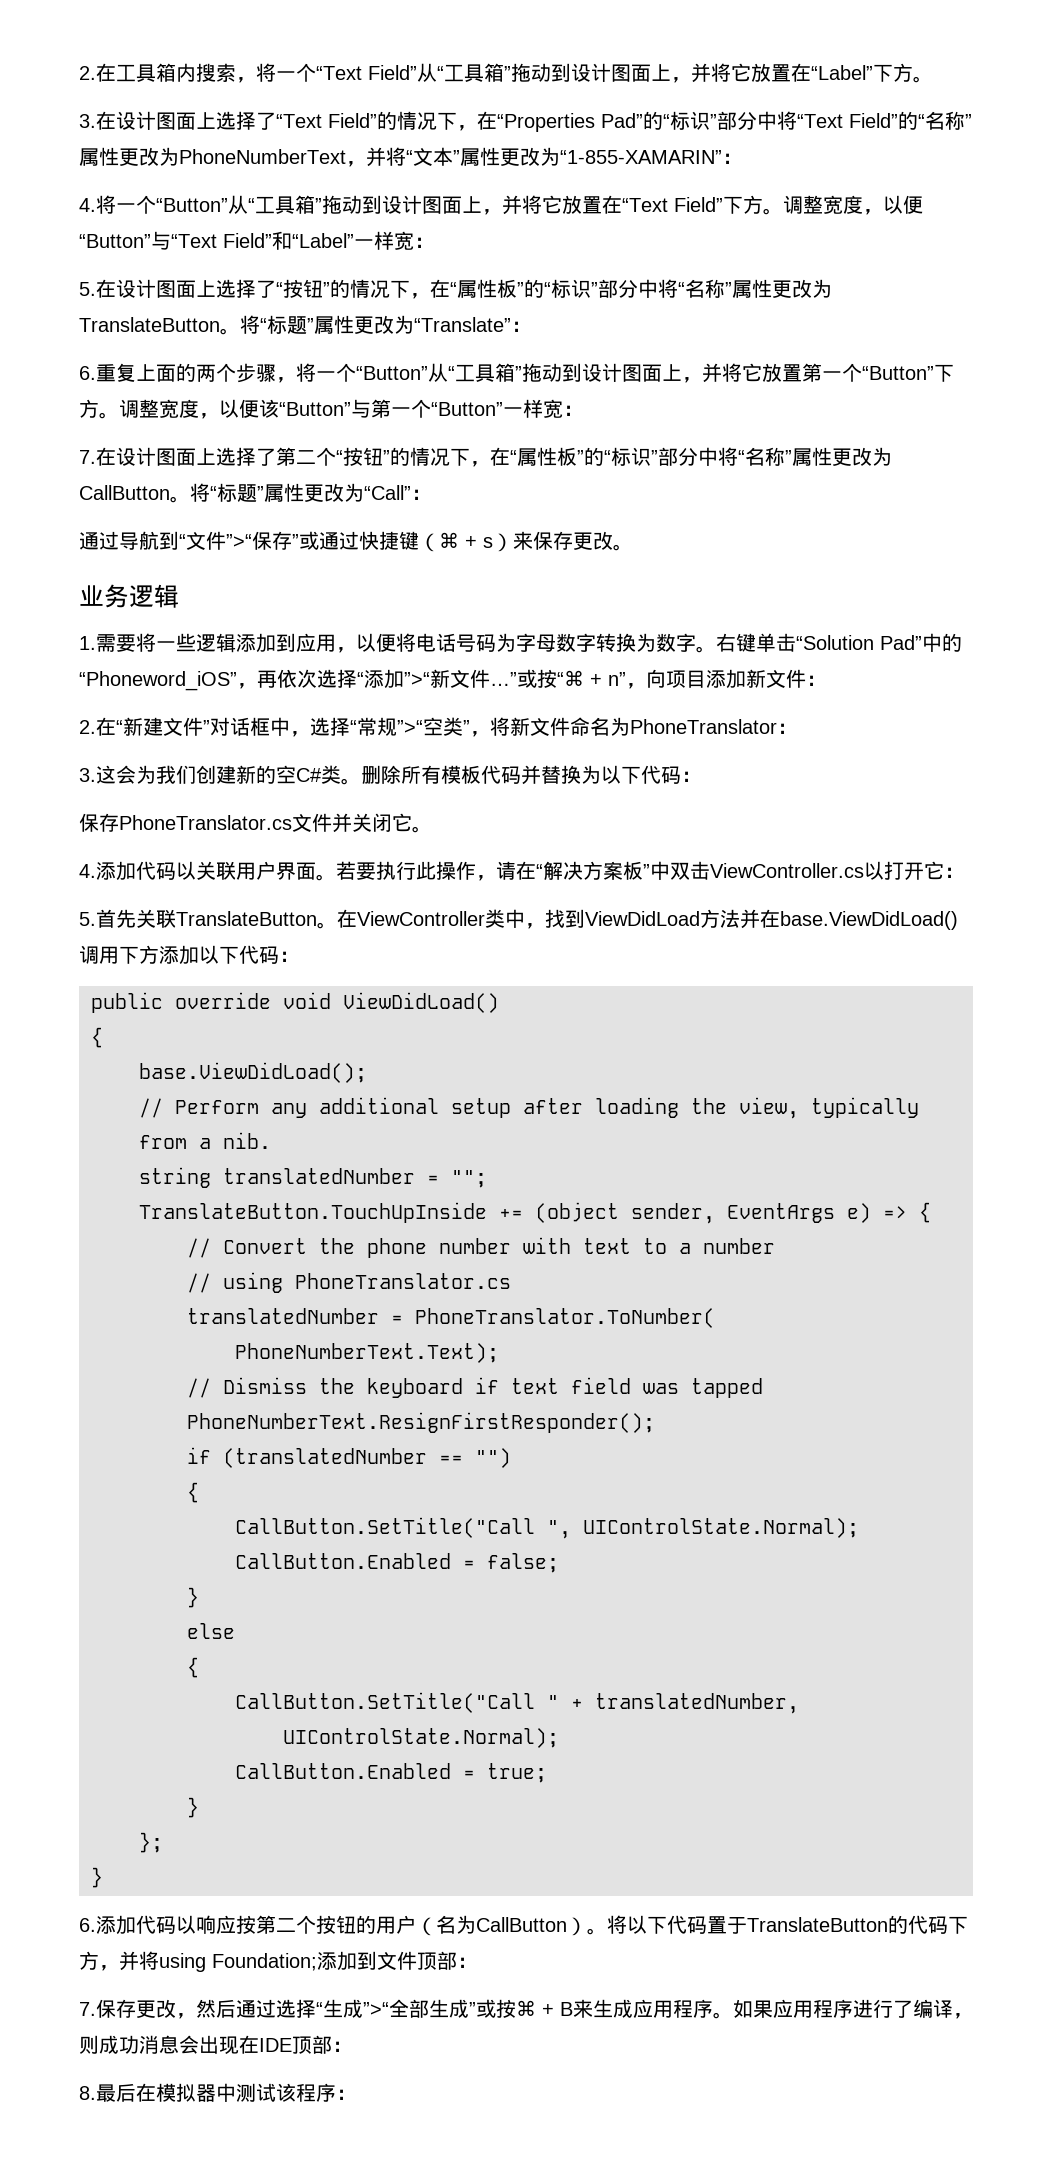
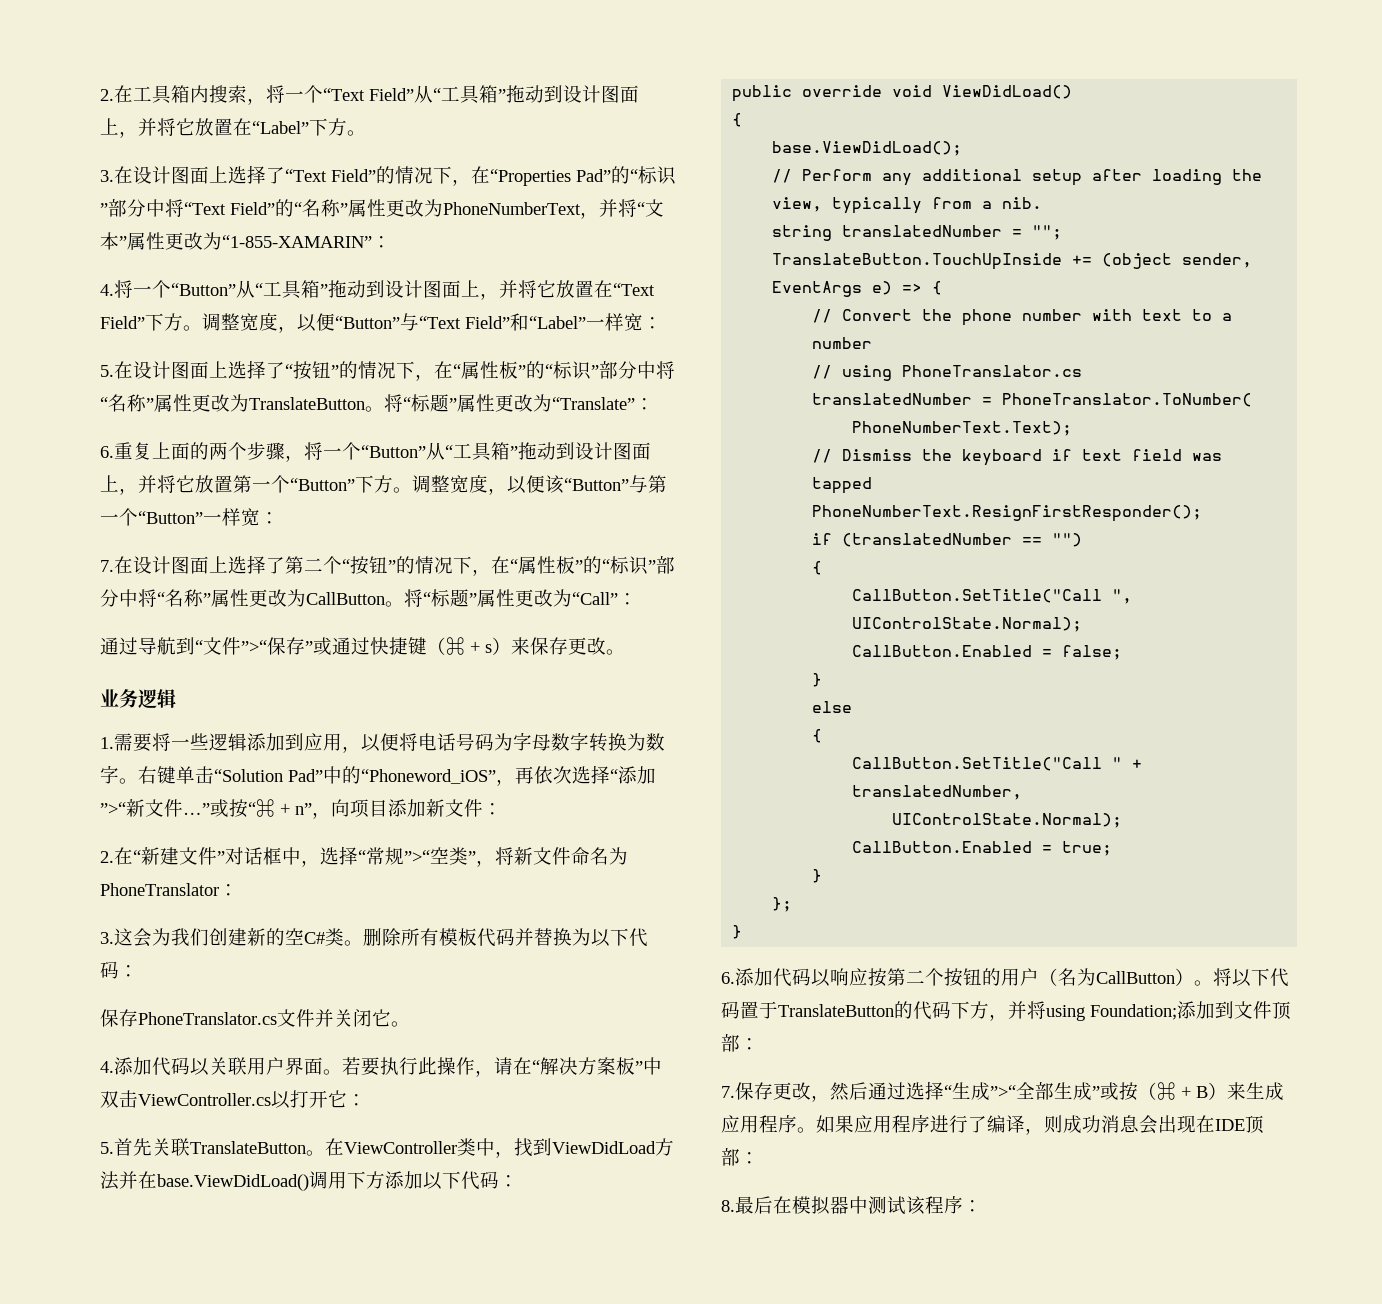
- 7.保存更改，然后通过选择“生成”>“全部生成”或按⌘ + B来生成应用程序。
+ 7.保存更改，然后通过选择“生成”>“全部生成”或按（⌘ + B）来生成应用程序。

